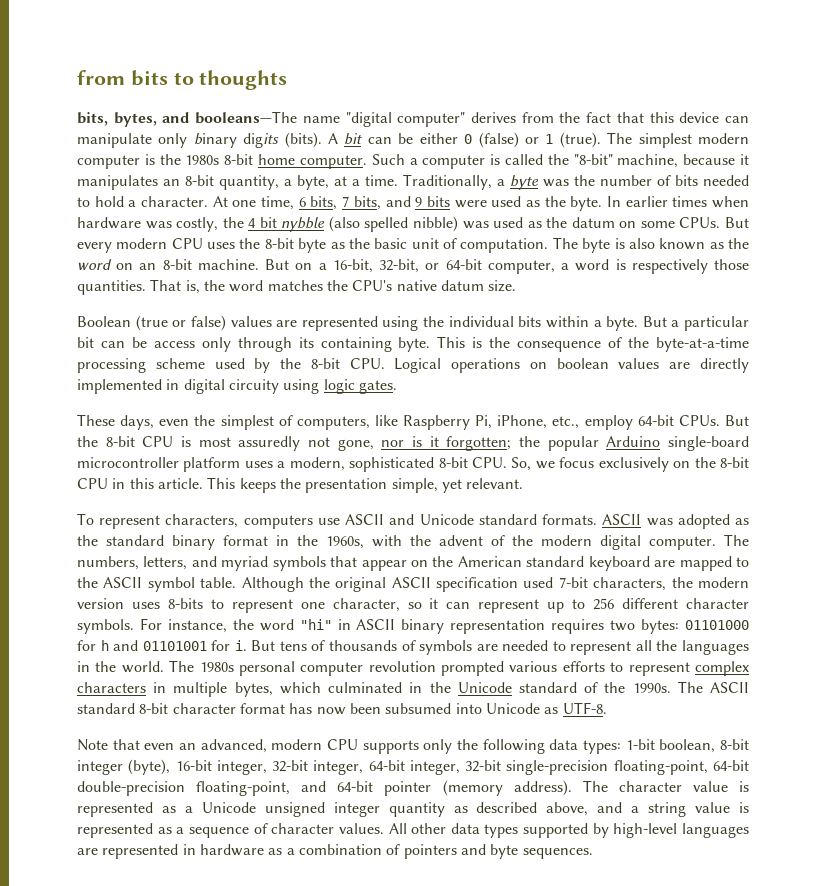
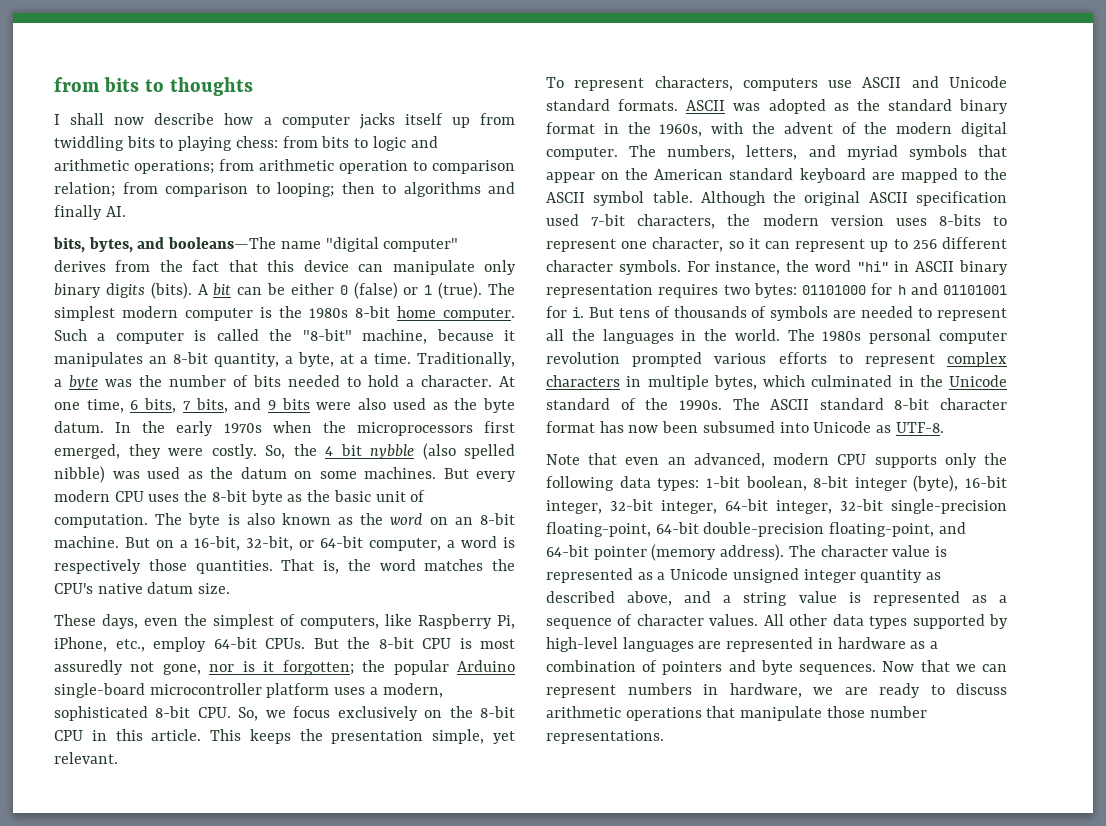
+ I shall now describe how a computer jacks itself up from twiddling bits to playing chess: from bits to logic and arithmetic operations; from arithmetic operation to comparison relation; from comparison to looping; then to algorithms and finally AI.
- At one time, 6 bits, 7 bits, and 9 bits were used as the byte. In earlier times when hardware was costly, the 4 bit nybble (also spelled nibble) was used as the datum on some CPUs.
+ At one time, 6 bits, 7 bits, and 9 bits were also used as the byte datum. In the early 1970s when the microprocessors first emerged, they were costly. So, the 4 bit nybble (also spelled nibble) was used as the datum on some machines.
- Boolean (true or false) values are represented using the individual bits within a byte. But a particular bit can be access only through its containing byte. This is the consequence of the byte-at-a-time processing scheme used by the 8-bit CPU. Logical operations on boolean values are directly implemented in digital circuity using logic gates.
+ Now that we can represent numbers in hardware, we are ready to discuss arithmetic operations that manipulate those number representations.

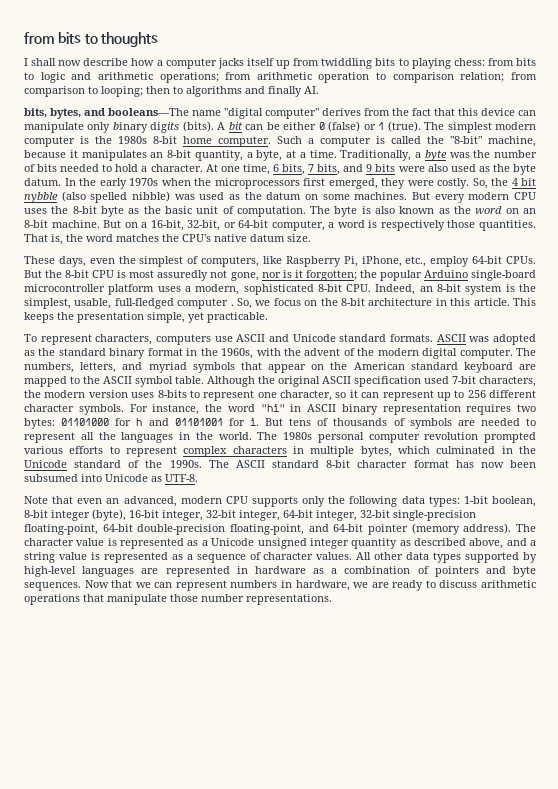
- But the 8-bit CPU is most assuredly not gone, nor is it forgotten; the popular Arduino single-board microcontroller platform uses a modern, sophisticated 8-bit CPU. So, we focus exclusively on the 8-bit CPU in this article.
+ But the 8-bit CPU is most assuredly not gone, nor is it forgotten; the popular Arduino single-board microcontroller platform uses a modern, sophisticated 8-bit CPU. Indeed, an 8-bit system is the simplest, usable, full-fledged computer . So, we focus on the 8-bit architecture in this article.
- This keeps the presentation simple, yet relevant.
+ This keeps the presentation simple, yet practicable.

